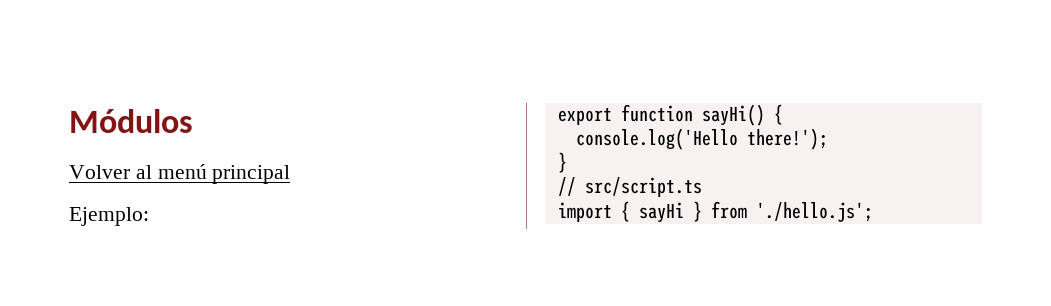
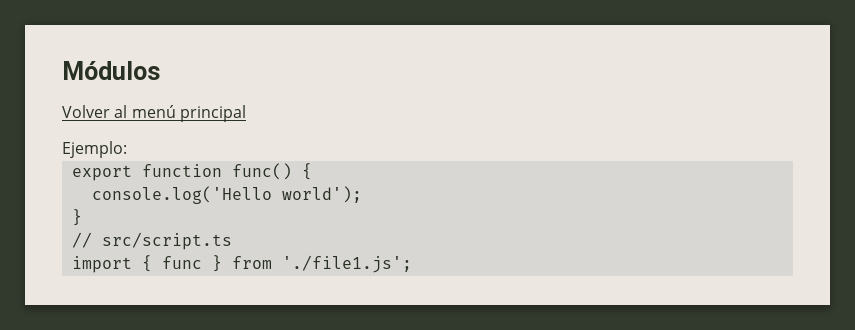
- export function sayHi() {
+ export function func() {
- console.log('Hello there!');
+ console.log('Hello world');
- import { sayHi } from './hello.js';
+ import { func } from './file1.js';

